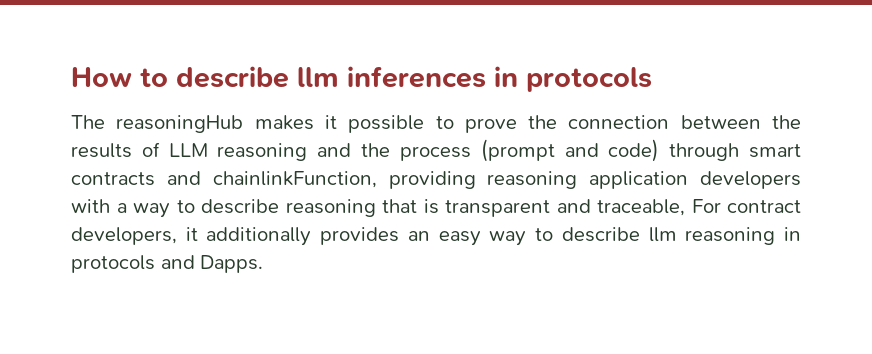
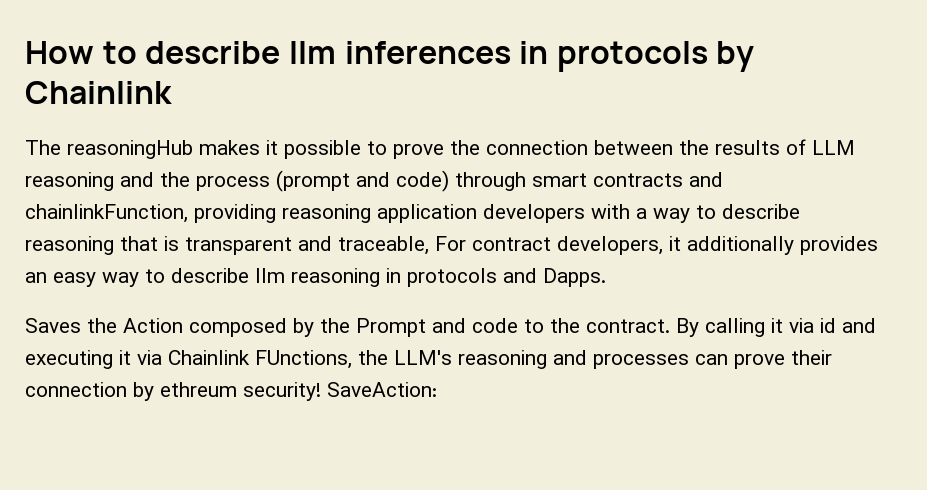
- How to describe llm inferences in protocols
+ How to describe llm inferences in protocols by Chainlink
+ Saves the Action composed by the Prompt and code to the contract. By calling it via id and executing it via Chainlink FUnctions, the LLM's reasoning and processes can prove their connection by ethreum security! SaveAction:

